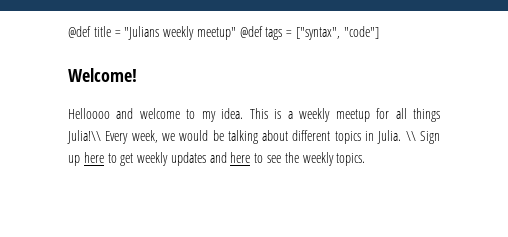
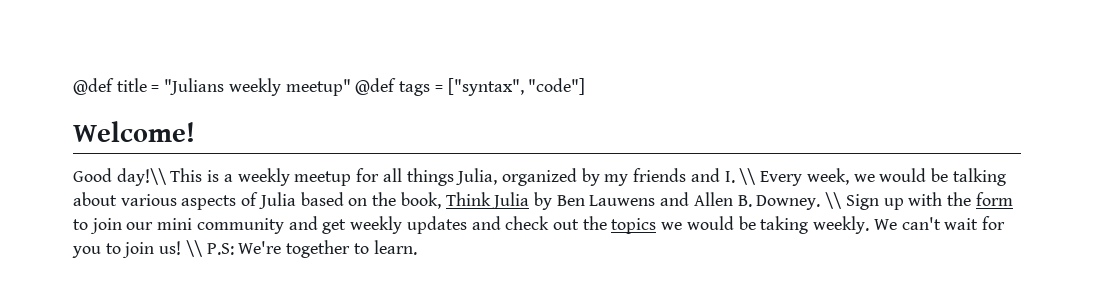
- Helloooo and welcome to my idea. This is a weekly meetup for all things Julia!\\ Every week, we would be talking about different topics in Julia. \\ Sign up here to get weekly updates and here to see the weekly topics.
+ Good day!\\ This is a weekly meetup for all things Julia, organized by my friends and I. \\ Every week, we would be talking about various aspects of Julia based on the book, Think Julia by Ben Lauwens and Allen B. Downey. \\ Sign up with the form to join our mini community and get weekly updates and check out the topics we would be taking weekly. We can't wait for you to join us! \\ P.S: We're together to learn.

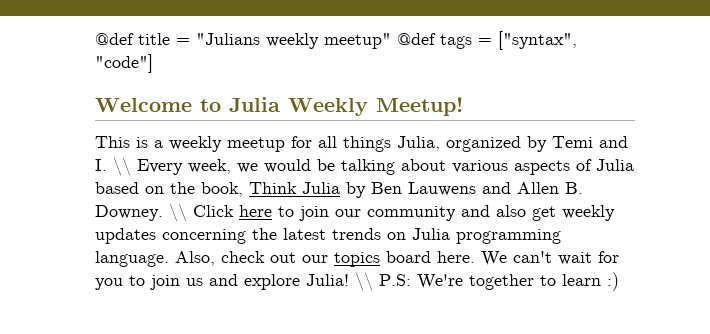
- Welcome!
- Good day!\\ This is a weekly meetup for all things Julia, organized by my friends and I. \\ Every week, we would be talking about various aspects of Julia based on the book, Think Julia by Ben Lauwens and Allen B. Downey.
+ Welcome to Julia Weekly Meetup!
+ This is a weekly meetup for all things Julia, organized by Temi and I. \\ Every week, we would be talking about various aspects of Julia based on the book, Think Julia by Ben Lauwens and Allen B. Downey.
- \\ Sign up with the form to join our mini community and get weekly updates and check out the topics we would be taking weekly.
+ \\ Click here to join our community and also get weekly updates concerning the latest trends on Julia programming language. Also, check out our topics board here.
- We can't wait for you to join us!
+ We can't wait for you to join us and explore Julia!
- \\ P.S: We're together to learn.
+ \\ P.S: We're together to learn :)

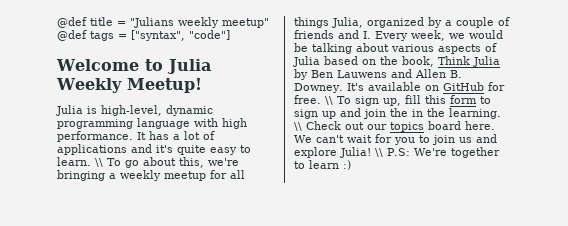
- This is a weekly meetup for all things Julia, organized by Temi and I. \\ Every week, we would be talking about various aspects of Julia based on the book, Think Julia by Ben Lauwens and Allen B. Downey.
+ Julia is high-level, dynamic programming language with high performance. It has a lot of applications and it's quite easy to learn. \\ To go about this, we're bringing a weekly meetup for all things Julia, organized by a couple of friends and I. Every week, we would be talking about various aspects of Julia based on the book, Think Julia by Ben Lauwens and Allen B. Downey.
- \\ Click here to join our community and also get weekly updates concerning the latest trends on Julia programming language. Also, check out our topics board here.
+ It's available on GitHub for free. \\ To sign up, fill this form to sign up and join the in the learning. \\ Check out our topics board here.

